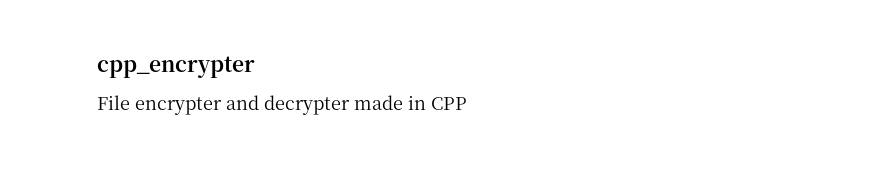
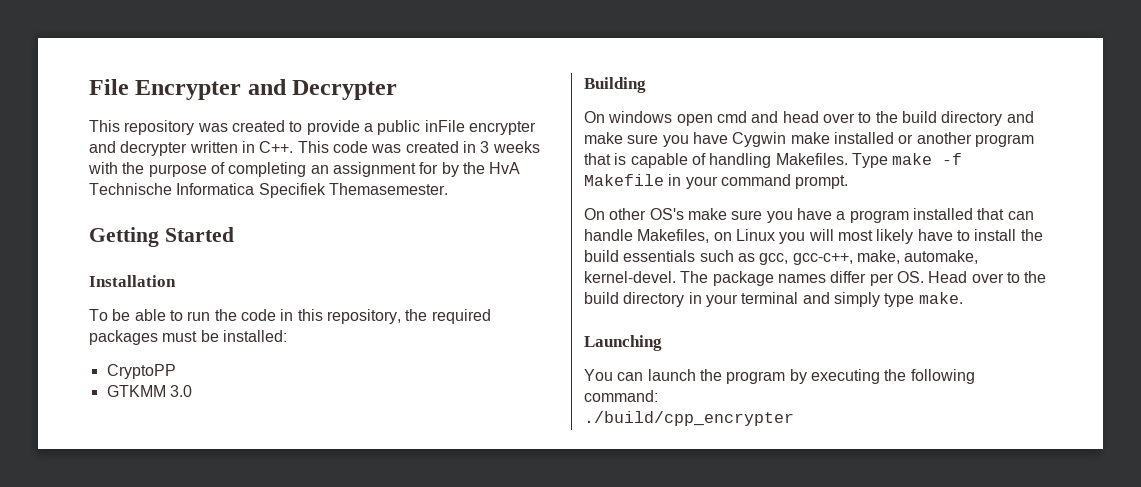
- cpp_encrypter
- File encrypter and decrypter made in CPP
+ File Encrypter and Decrypter
+ This repository was created to provide a public inFile encrypter and decrypter written in C++. This code was created in 3 weeks with the purpose of completing an assignment for by the HvA Technische Informatica Specifiek Themasemester.
+ Getting Started
+ Installation
+ To be able to run the code in this repository, the required packages must be installed:
+ CryptoPP
+ GTKMM 3.0
+ Building
+ On windows open cmd and head over to the build directory and make sure you have Cygwin make installed or another program that is capable of handling Makefiles. Type make -f Makefile in your command prompt.
+ On other OS's make sure you have a program installed that can handle Makefiles, on Linux you will most likely have to install the build essentials such as gcc, gcc-c++, make, automake, kernel-devel. The package names differ per OS. Head over to the build directory in your terminal and simply type make.
+ Launching
+ You can launch the program by executing the following command:
+ ./build/cpp_encrypter

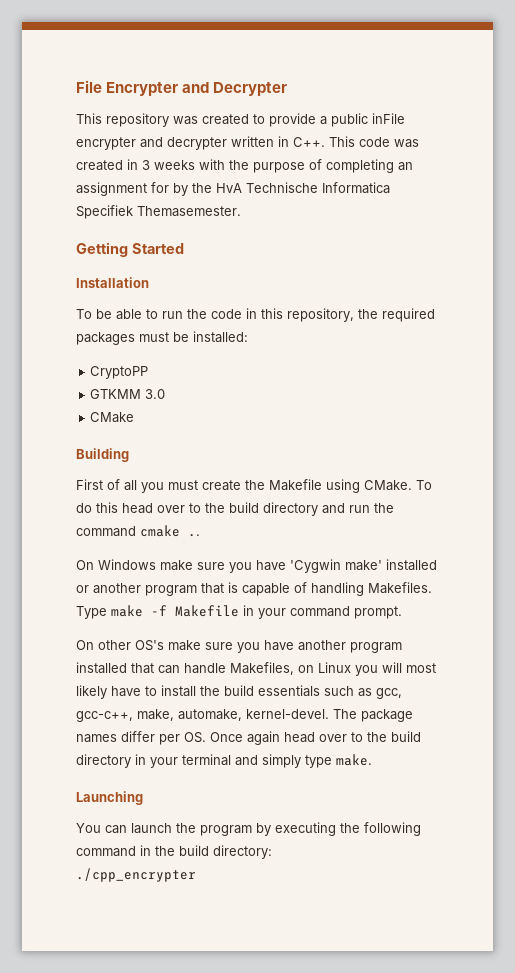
+ CMake
- On windows open cmd and head over to the build directory and make sure you have Cygwin make installed or another program that is capable of handling Makefiles.
+ First of all you must create the Makefile using CMake. To do this head over to the build directory and run the command cmake ..
+ On Windows make sure you have 'Cygwin make' installed or another program that is capable of handling Makefiles.
- On other OS's make sure you have a program installed that can handle Makefiles, on Linux you will most likely have to install the build essentials such as gcc, gcc-c++, make, automake, kernel-devel.
+ On other OS's make sure you have another program installed that can handle Makefiles, on Linux you will most likely have to install the build essentials such as gcc, gcc-c++, make, automake, kernel-devel.
- The package names differ per OS. Head over to the build directory in your terminal and simply type make.
+ The package names differ per OS. Once again head over to the build directory in your terminal and simply type make.
- You can launch the program by executing the following command:
- ./build/cpp_encrypter
+ You can launch the program by executing the following command in the build directory:
+ ./cpp_encrypter

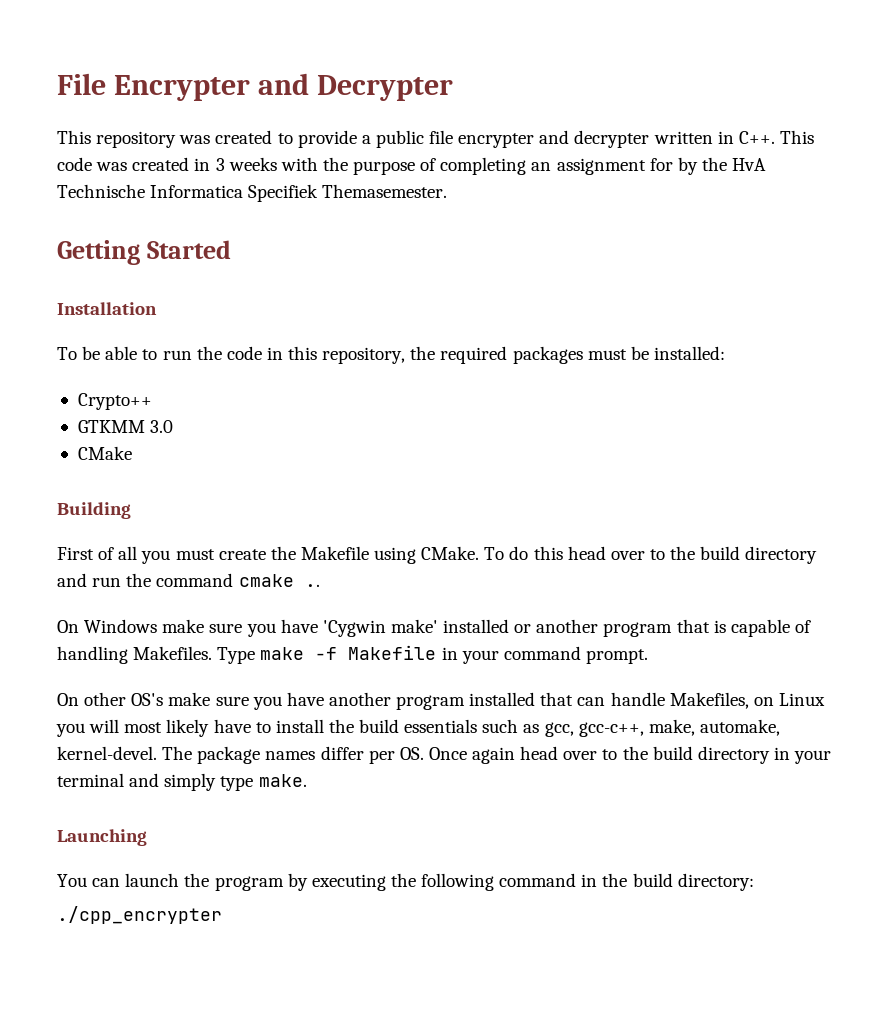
- This repository was created to provide a public inFile encrypter and decrypter written in C++. This code was created in 3 weeks with the purpose of completing an assignment for by the HvA Technische Informatica Specifiek Themasemester.
+ This repository was created to provide a public file encrypter and decrypter written in C++. This code was created in 3 weeks with the purpose of completing an assignment for by the HvA Technische Informatica Specifiek Themasemester.
- CryptoPP
+ Crypto++

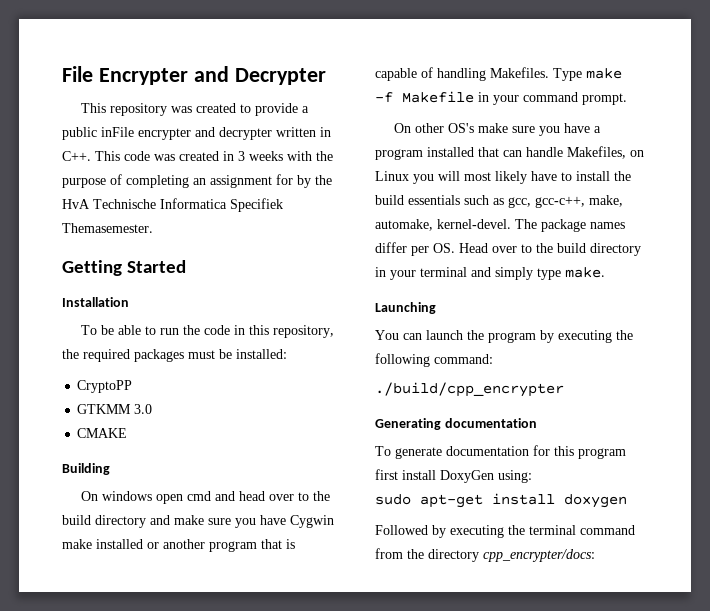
- This repository was created to provide a public file encrypter and decrypter written in C++. This code was created in 3 weeks with the purpose of completing an assignment for by the HvA Technische Informatica Specifiek Themasemester.
+ This repository was created to provide a public inFile encrypter and decrypter written in C++. This code was created in 3 weeks with the purpose of completing an assignment for by the HvA Technische Informatica Specifiek Themasemester.
- Crypto++
+ CryptoPP
- CMake
+ CMAKE
- First of all you must create the Makefile using CMake. To do this head over to the build directory and run the command cmake ..
- On Windows make sure you have 'Cygwin make' installed or another program that is capable of handling Makefiles.
+ On windows open cmd and head over to the build directory and make sure you have Cygwin make installed or another program that is capable of handling Makefiles.
- On other OS's make sure you have another program installed that can handle Makefiles, on Linux you will most likely have to install the build essentials such as gcc, gcc-c++, make, automake, kernel-devel.
+ On other OS's make sure you have a program installed that can handle Makefiles, on Linux you will most likely have to install the build essentials such as gcc, gcc-c++, make, automake, kernel-devel.
- The package names differ per OS. Once again head over to the build directory in your terminal and simply type make.
+ The package names differ per OS. Head over to the build directory in your terminal and simply type make.
- You can launch the program by executing the following command in the build directory:
- ./cpp_encrypter
+ You can launch the program by executing the following command:
+ ./build/cpp_encrypter
+ Generating documentation
+ To generate documentation for this program first install DoxyGen using:
+ sudo apt-get install doxygen
+ Followed by executing the terminal command from the directory cpp_encrypter/docs:

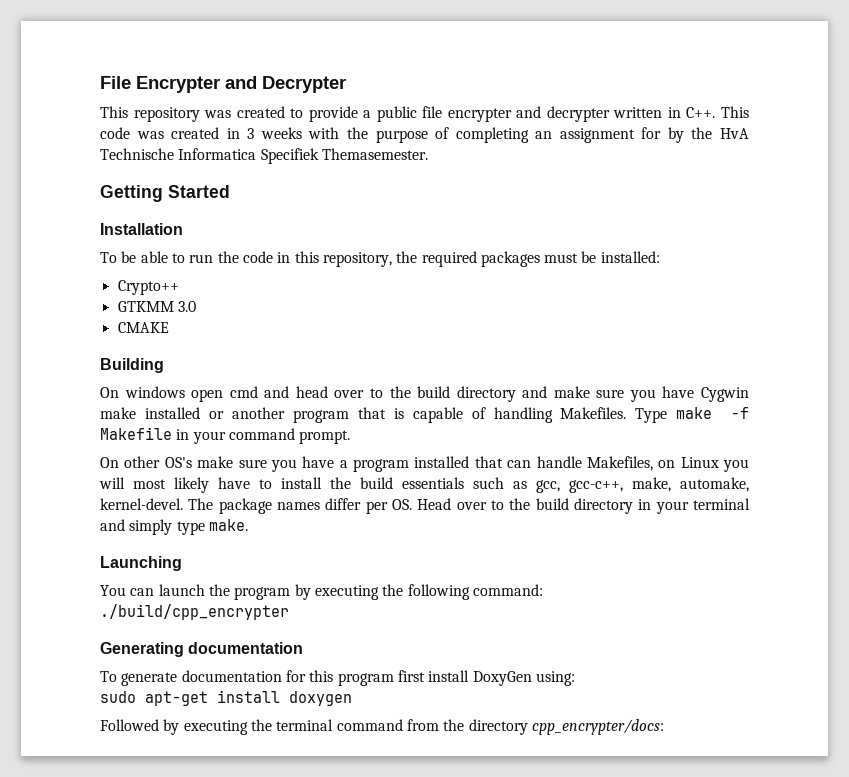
- This repository was created to provide a public inFile encrypter and decrypter written in C++. This code was created in 3 weeks with the purpose of completing an assignment for by the HvA Technische Informatica Specifiek Themasemester.
+ This repository was created to provide a public file encrypter and decrypter written in C++. This code was created in 3 weeks with the purpose of completing an assignment for by the HvA Technische Informatica Specifiek Themasemester.
- CryptoPP
+ Crypto++

